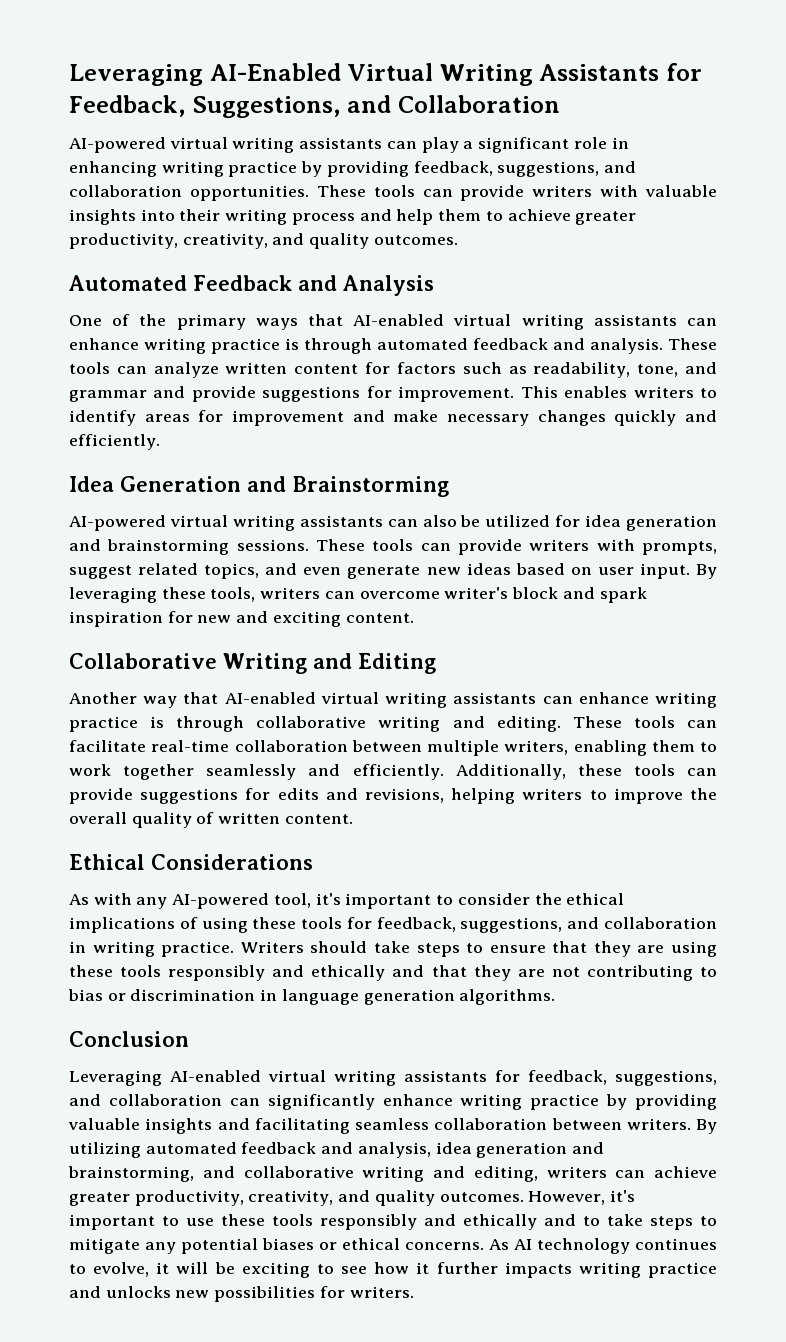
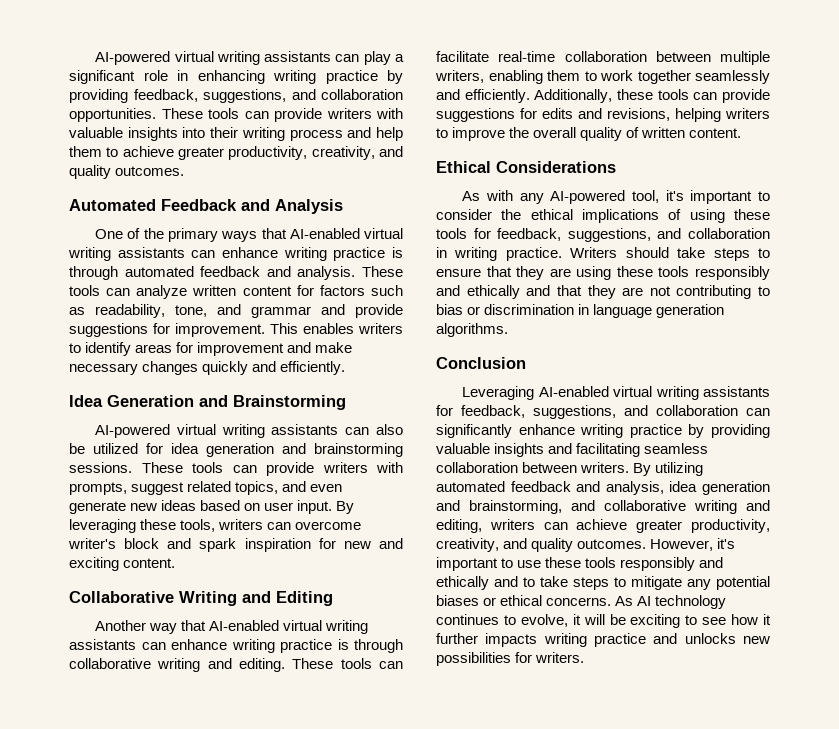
- Leveraging AI-Enabled Virtual Writing Assistants for Feedback, Suggestions, and Collaboration

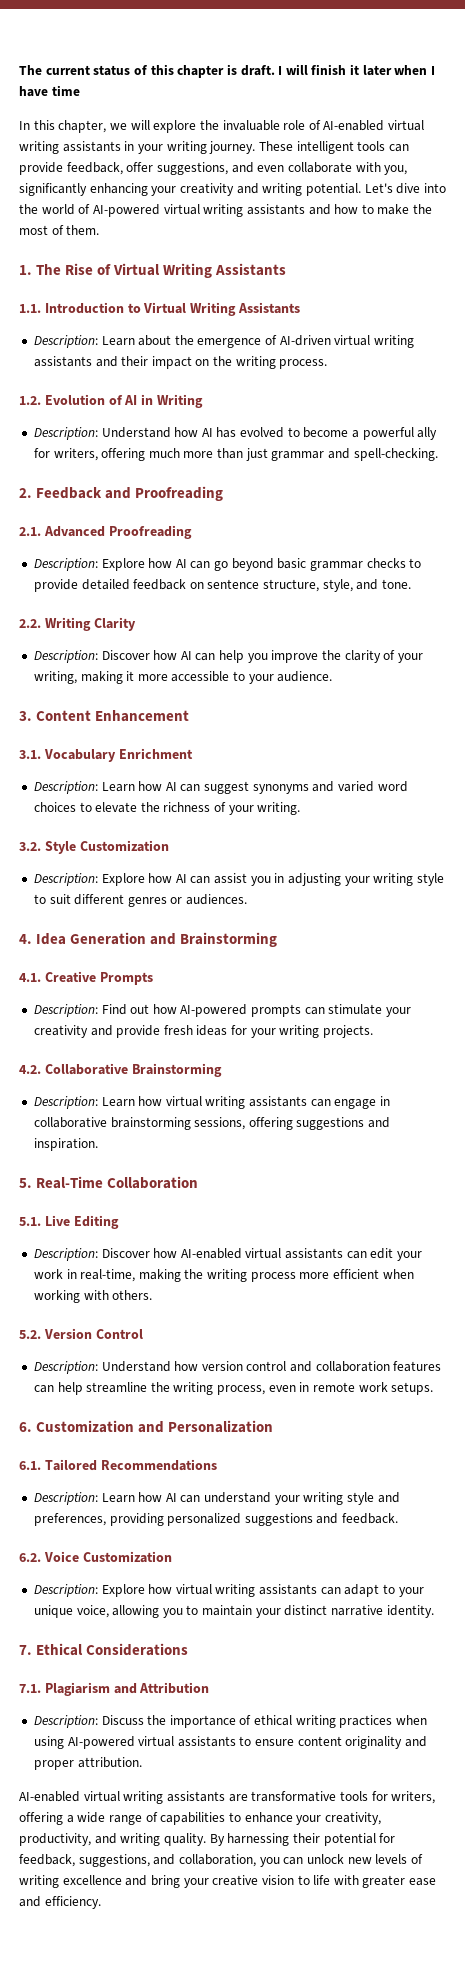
- AI-powered virtual writing assistants can play a significant role in enhancing writing practice by providing feedback, suggestions, and collaboration opportunities. These tools can provide writers with valuable insights into their writing process and help them to achieve greater productivity, creativity, and quality outcomes.
- Automated Feedback and Analysis
- One of the primary ways that AI-enabled virtual writing assistants can enhance writing practice is through automated feedback and analysis. These tools can analyze written content for factors such as readability, tone, and grammar and provide suggestions for improvement. This enables writers to identify areas for improvement and make necessary changes quickly and efficiently.
- Idea Generation and Brainstorming
- AI-powered virtual writing assistants can also be utilized for idea generation and brainstorming sessions. These tools can provide writers with prompts, suggest related topics, and even generate new ideas based on user input. By leveraging these tools, writers can overcome writer's block and spark inspiration for new and exciting content.
- Collaborative Writing and Editing
- Another way that AI-enabled virtual writing assistants can enhance writing practice is through collaborative writing and editing. These tools can facilitate real-time collaboration between multiple writers, enabling them to work together seamlessly and efficiently. Additionally, these tools can provide suggestions for edits and revisions, helping writers to improve the overall quality of written content.
- Ethical Considerations
- As with any AI-powered tool, it's important to consider the ethical implications of using these tools for feedback, suggestions, and collaboration in writing practice. Writers should take steps to ensure that they are using these tools responsibly and ethically and that they are not contributing to bias or discrimination in language generation algorithms.
- Conclusion
- Leveraging AI-enabled virtual writing assistants for feedback, suggestions, and collaboration can significantly enhance writing practice by providing valuable insights and facilitating seamless collaboration between writers. By utilizing automated feedback and analysis, idea generation and brainstorming, and collaborative writing and editing, writers can achieve greater productivity, creativity, and quality outcomes. However, it's important to use these tools responsibly and ethically and to take steps to mitigate any potential biases or ethical concerns. As AI technology continues to evolve, it will be exciting to see how it further impacts writing practice and unlocks new possibilities for writers.
+ The current status of this chapter is draft. I will finish it later when I have time
+ In this chapter, we will explore the invaluable role of AI-enabled virtual writing assistants in your writing journey. These intelligent tools can provide feedback, offer suggestions, and even collaborate with you, significantly enhancing your creativity and writing potential. Let's dive into the world of AI-powered virtual writing assistants and how to make the most of them.
+ 1. The Rise of Virtual Writing Assistants
+ 1.1. Introduction to Virtual Writing Assistants
+ Description: Learn about the emergence of AI-driven virtual writing assistants and their impact on the writing process.
+ 1.2. Evolution of AI in Writing
+ Description: Understand how AI has evolved to become a powerful ally for writers, offering much more than just grammar and spell-checking.
+ 2. Feedback and Proofreading
+ 2.1. Advanced Proofreading
+ Description: Explore how AI can go beyond basic grammar checks to provide detailed feedback on sentence structure, style, and tone.
+ 2.2. Writing Clarity
+ Description: Discover how AI can help you improve the clarity of your writing, making it more accessible to your audience.
+ 3. Content Enhancement
+ 3.1. Vocabulary Enrichment
+ Description: Learn how AI can suggest synonyms and varied word choices to elevate the richness of your writing.
+ 3.2. Style Customization
+ Description: Explore how AI can assist you in adjusting your writing style to suit different genres or audiences.
+ 4. Idea Generation and Brainstorming
+ 4.1. Creative Prompts
+ Description: Find out how AI-powered prompts can stimulate your creativity and provide fresh ideas for your writing projects.
+ 4.2. Collaborative Brainstorming
+ Description: Learn how virtual writing assistants can engage in collaborative brainstorming sessions, offering suggestions and inspiration.
+ 5. Real-Time Collaboration
+ 5.1. Live Editing
+ Description: Discover how AI-enabled virtual assistants can edit your work in real-time, making the writing process more efficient when working with others.
+ 5.2. Version Control
+ Description: Understand how version control and collaboration features can help streamline the writing process, even in remote work setups.
+ 6. Customization and Personalization
+ 6.1. Tailored Recommendations
+ Description: Learn how AI can understand your writing style and preferences, providing personalized suggestions and feedback.
+ 6.2. Voice Customization
+ Description: Explore how virtual writing assistants can adapt to your unique voice, allowing you to maintain your distinct narrative identity.
+ 7. Ethical Considerations
+ 7.1. Plagiarism and Attribution
+ Description: Discuss the importance of ethical writing practices when using AI-powered virtual assistants to ensure content originality and proper attribution.
+ AI-enabled virtual writing assistants are transformative tools for writers, offering a wide range of capabilities to enhance your creativity, productivity, and writing quality. By harnessing their potential for feedback, suggestions, and collaboration, you can unlock new levels of writing excellence and bring your creative vision to life with greater ease and efficiency.

